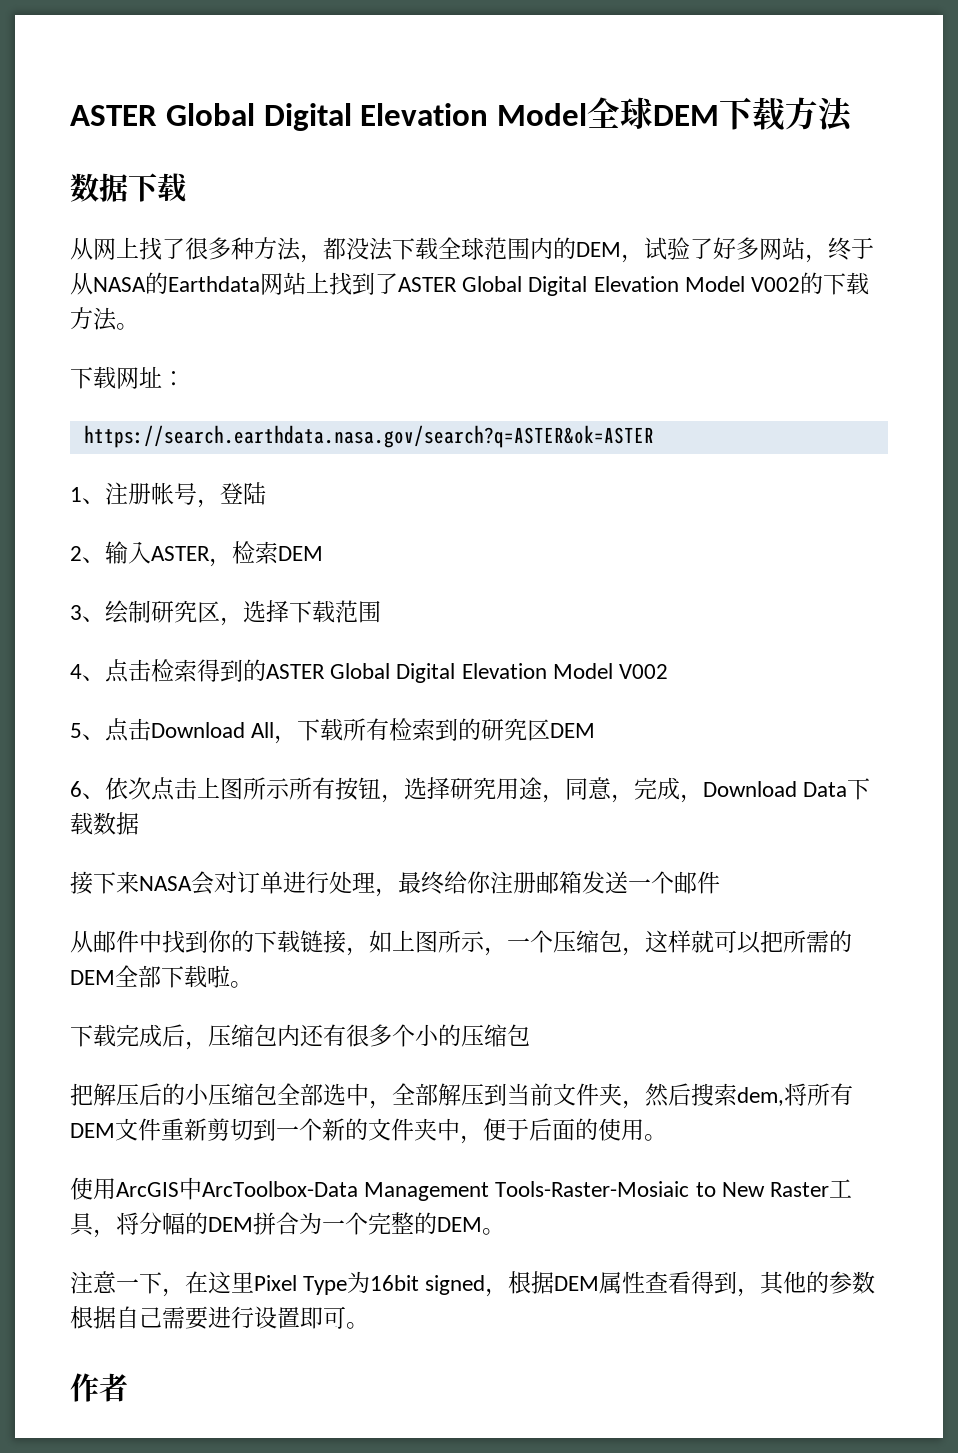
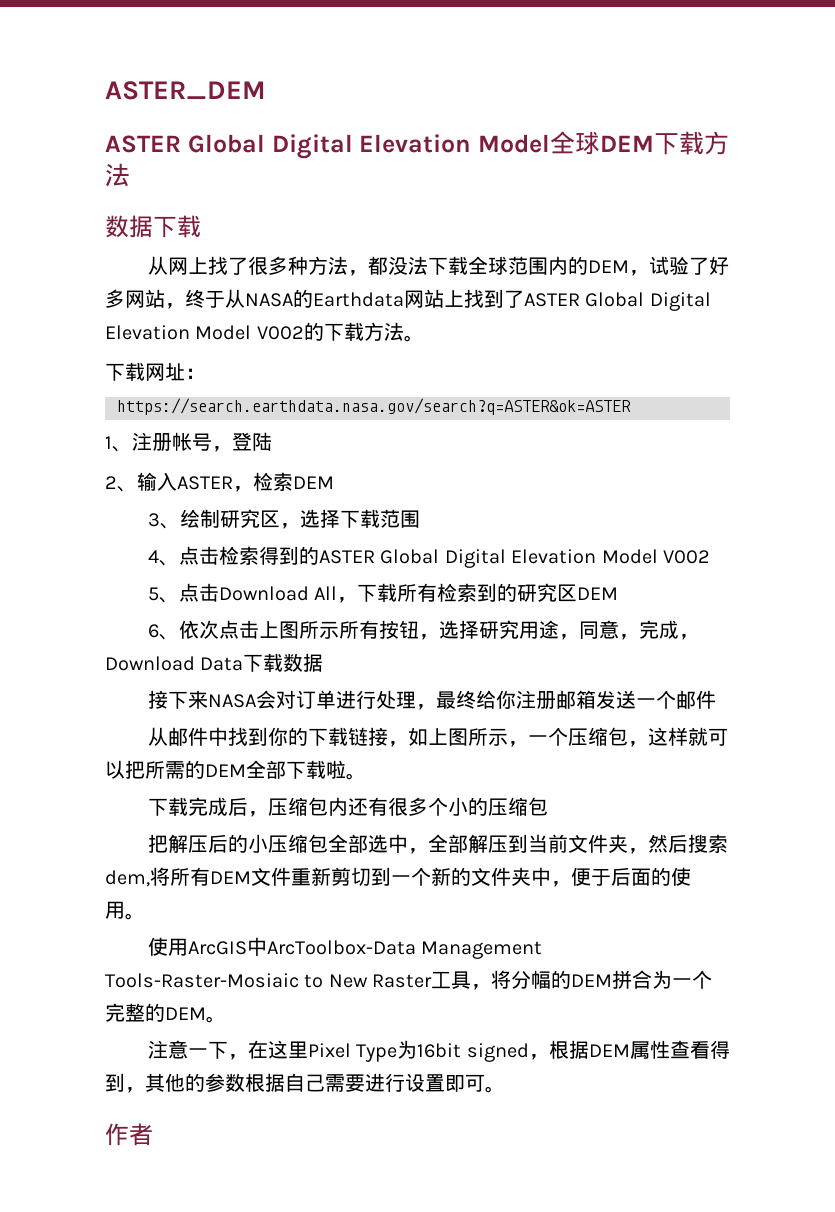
+ ASTER_DEM

